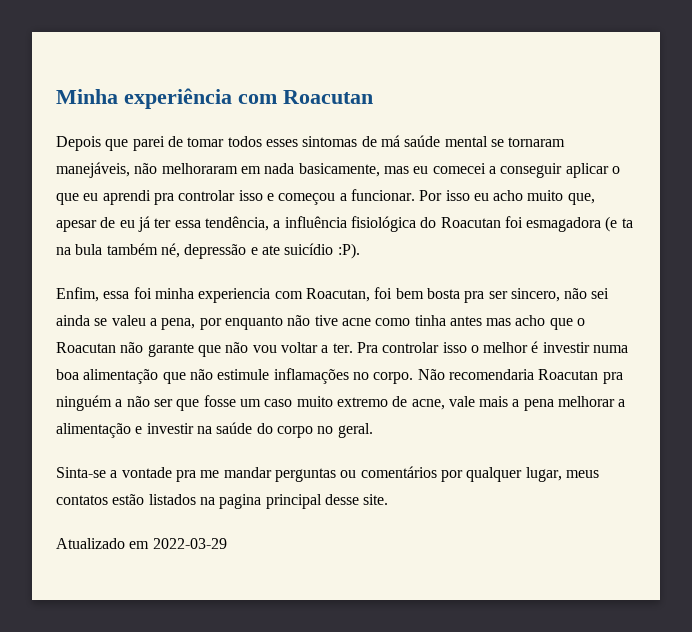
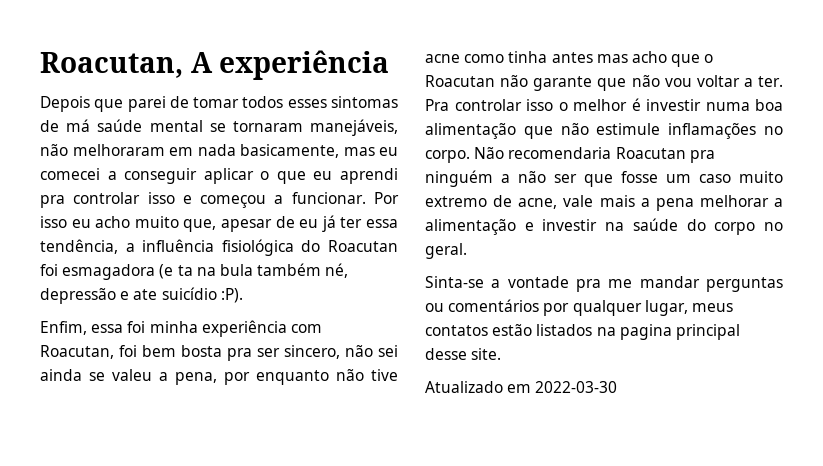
- Minha experiência com Roacutan
+ Roacutan, A experiência
- Enfim, essa foi minha experiencia com Roacutan, foi bem bosta pra ser sincero, não sei ainda se valeu a pena, por enquanto não tive acne como tinha antes mas acho que o Roacutan não garante que não vou voltar a ter.
+ Enfim, essa foi minha experiência com Roacutan, foi bem bosta pra ser sincero, não sei ainda se valeu a pena, por enquanto não tive acne como tinha antes mas acho que o Roacutan não garante que não vou voltar a ter.
- Atualizado em 2022-03-29
+ Atualizado em 2022-03-30

